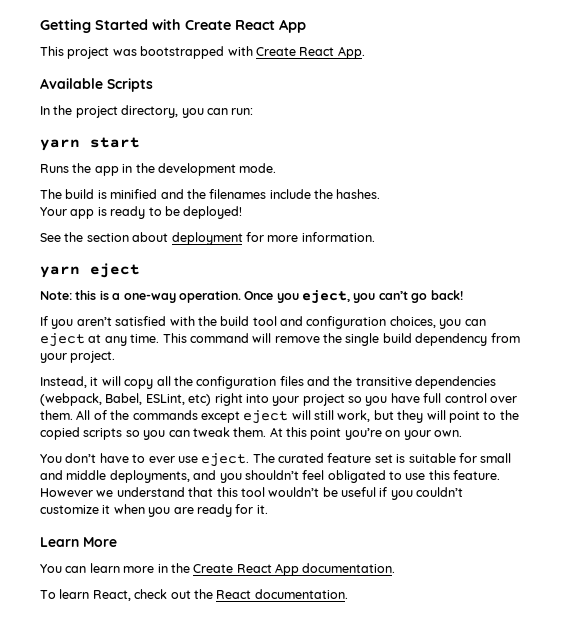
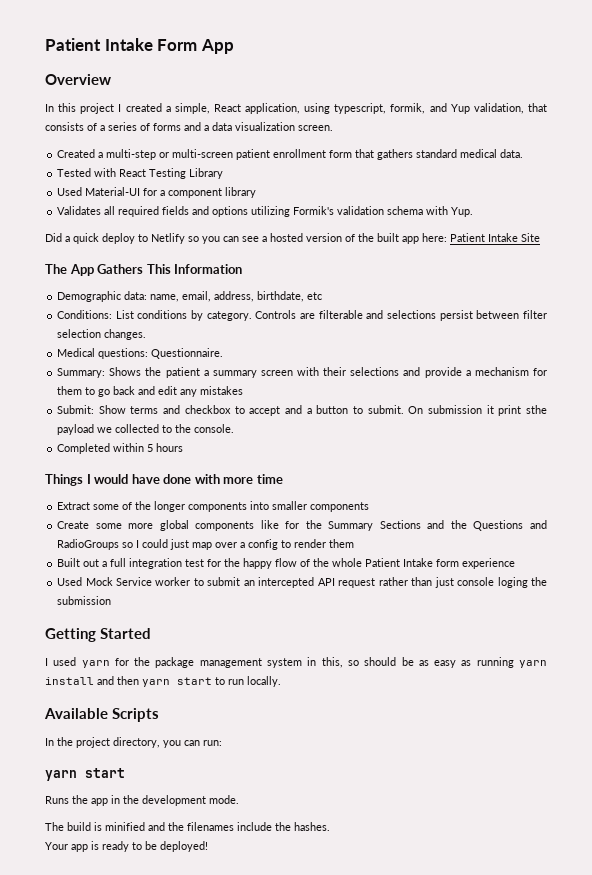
- Getting Started with Create React App
- This project was bootstrapped with Create React App.
+ Patient Intake Form App
+ Overview
+ In this project I created a simple, React application, using typescript, formik, and Yup validation, that consists of a series of forms and a data visualization screen.
+ Created a multi-step or multi-screen patient enrollment form that gathers standard medical data.
+ Tested with React Testing Library
+ Used Material-UI for a component library
+ Validates all required fields and options utilizing Formik's validation schema with Yup.
+ Did a quick deploy to Netlify so you can see a hosted version of the built app here: Patient Intake Site
+ The App Gathers This Information
+ Demographic data: name, email, address, birthdate, etc
+ Conditions: List conditions by category. Controls are filterable and selections persist between filter selection changes.
+ Medical questions: Questionnaire.
+ Summary: Shows the patient a summary screen with their selections and provide a mechanism for them to go back and edit any mistakes
+ Submit: Show terms and checkbox to accept and a button to submit. On submission it print sthe payload we collected to the console.
+ Completed within 5 hours
+ Things I would have done with more time
+ Extract some of the longer components into smaller components
+ Create some more global components like for the Summary Sections and the Questions and RadioGroups so I could just map over a config to render them
+ Built out a full integration test for the happy flow of the whole Patient Intake form experience
+ Used Mock Service worker to submit an intercepted API request rather than just console loging the submission
+ Getting Started
+ I used yarn for the package management system in this, so should be as easy as running yarn install and then yarn start to run locally.
- See the section about deployment for more information.
- yarn eject
- Note: this is a one-way operation. Once you eject, you can’t go back!
- If you aren’t satisfied with the build tool and configuration choices, you can eject at any time. This command will remove the single build dependency from your project.
- Instead, it will copy all the configuration files and the transitive dependencies (webpack, Babel, ESLint, etc) right into your project so you have full control over them. All of the commands except eject will still work, but they will point to the copied scripts so you can tweak them. At this point you’re on your own.
- You don’t have to ever use eject. The curated feature set is suitable for small and middle deployments, and you shouldn’t feel obligated to use this feature. However we understand that this tool wouldn’t be useful if you couldn’t customize it when you are ready for it.
- Learn More
- You can learn more in the Create React App documentation.
- To learn React, check out the React documentation.

